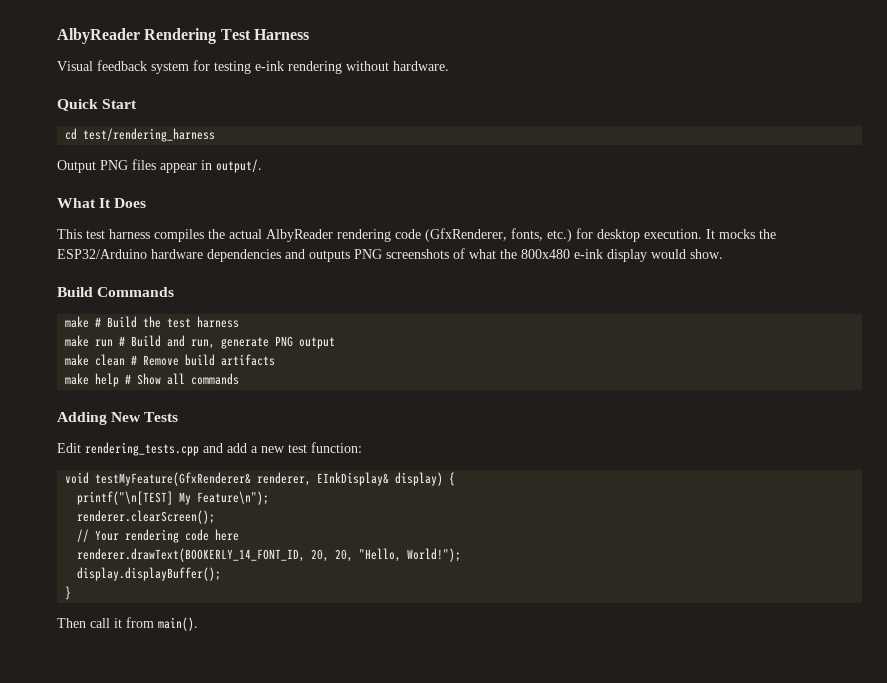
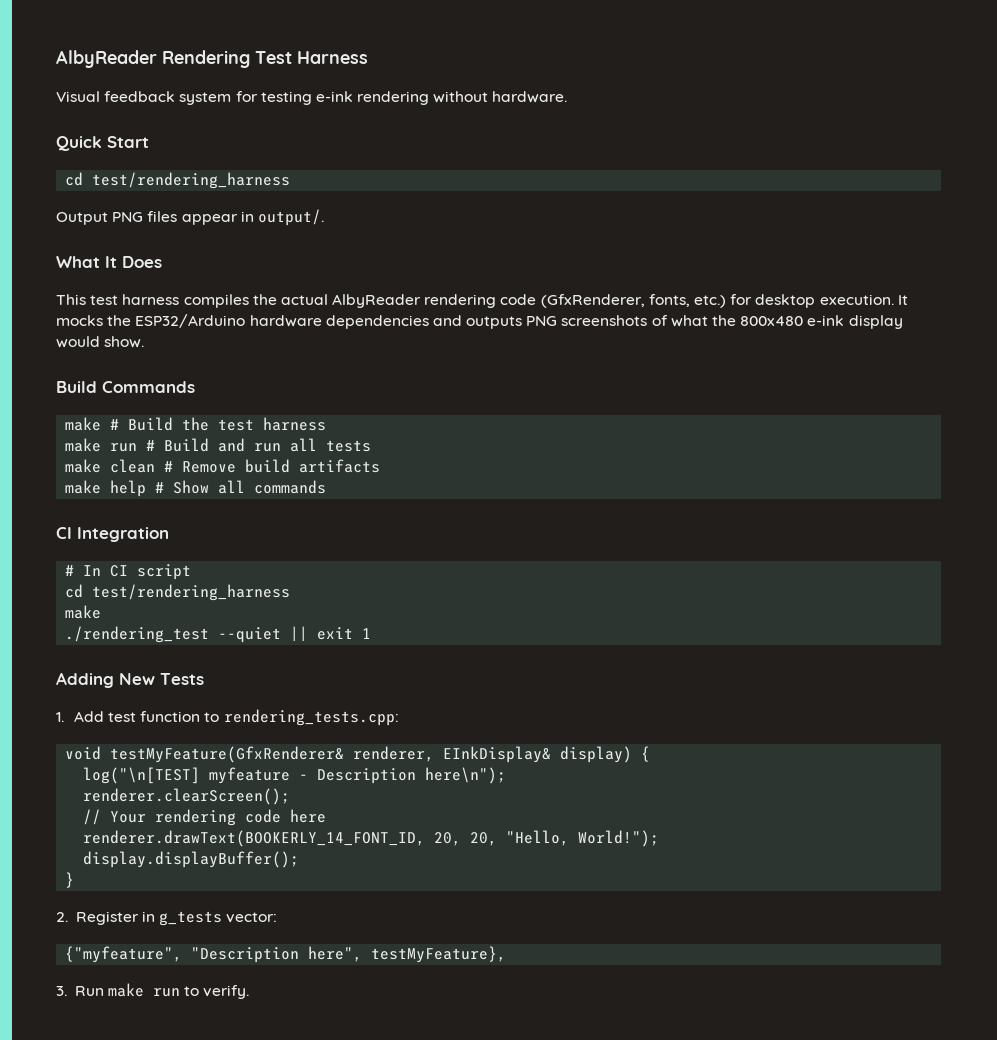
- make run # Build and run, generate PNG output
+ make run # Build and run all tests
+ CI Integration
+ # In CI script
+ cd test/rendering_harness
+ make
+ ./rendering_test --quiet || exit 1
  Adding New Tests
- Edit rendering_tests.cpp and add a new test function:
+ 1. Add test function to rendering_tests.cpp:
- printf("\n[TEST] My Feature\n");
+ log("\n[TEST] myfeature - Description here\n");
- Then call it from main().
+ 2. Register in g_tests vector:
+ {"myfeature", "Description here", testMyFeature},
+ 3. Run make run to verify.

